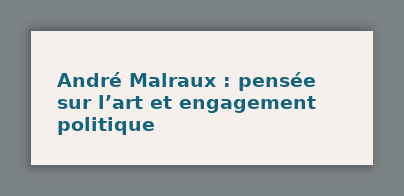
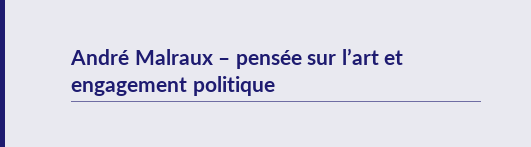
- André Malraux : pensée sur l’art et engagement politique
+ André Malraux – pensée sur l’art et engagement politique

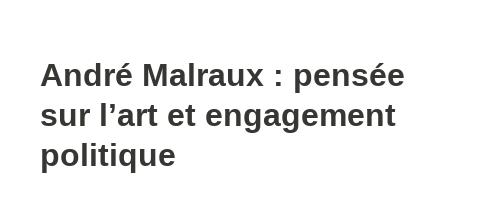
- André Malraux – pensée sur l’art et engagement politique
+ André Malraux : pensée sur l’art et engagement politique

